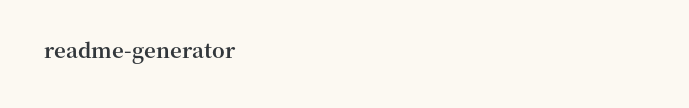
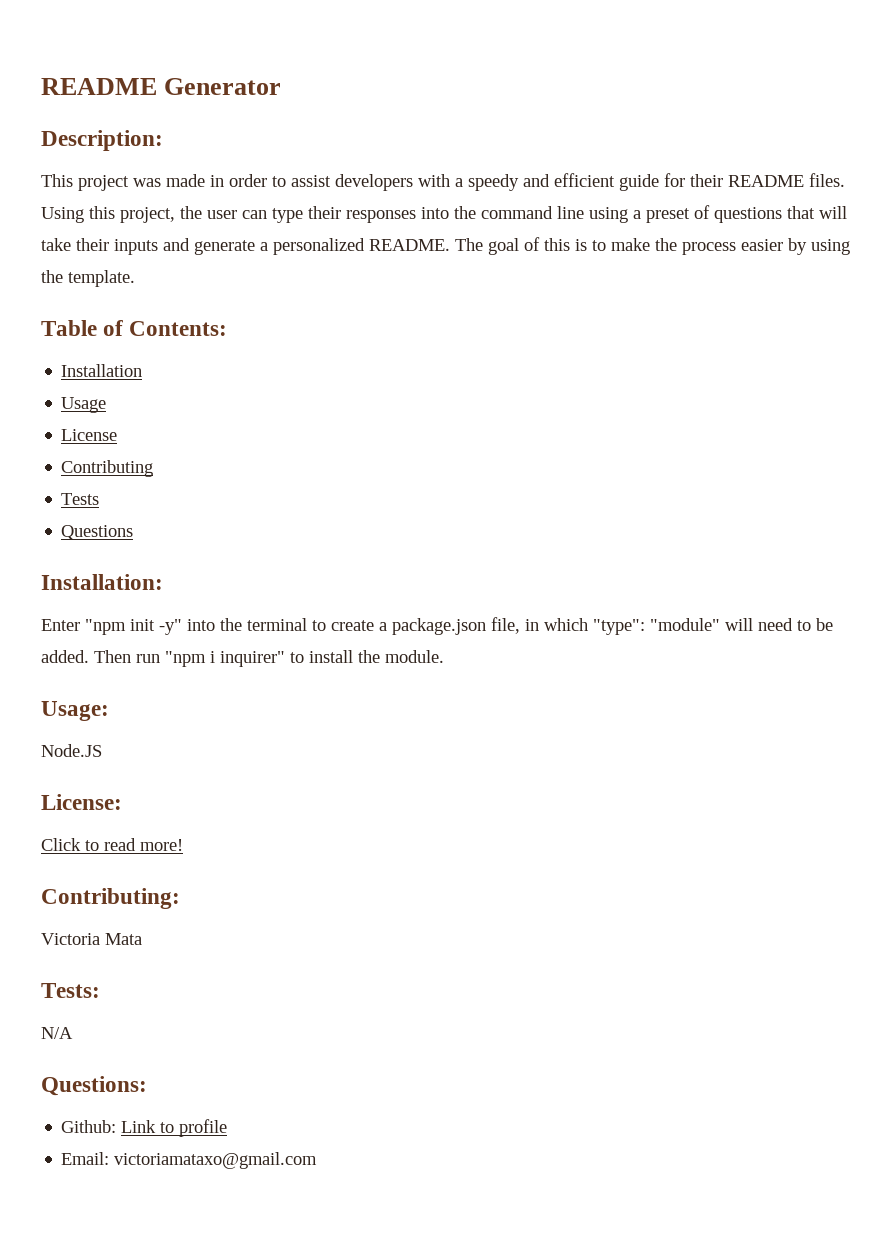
- readme-generator
+ README Generator
+ Description:
+ This project was made in order to assist developers with a speedy and efficient guide for their README files. Using this project, the user can type their responses into the command line using a preset of questions that will take their inputs and generate a personalized README. The goal of this is to make the process easier by using the template.
+ Table of Contents:
+ Installation
+ Usage
+ License
+ Contributing
+ Tests
+ Questions
+ Installation:
+ Enter "npm init -y" into the terminal to create a package.json file, in which "type": "module" will need to be added. Then run "npm i inquirer" to install the module.
+ Usage:
+ Node.JS
+ License:
+ Click to read more!
+ Contributing:
+ Victoria Mata
+ Tests:
+ N/A
+ Questions:
+ Github: Link to profile
+ Email: victoriamataxo@gmail.com

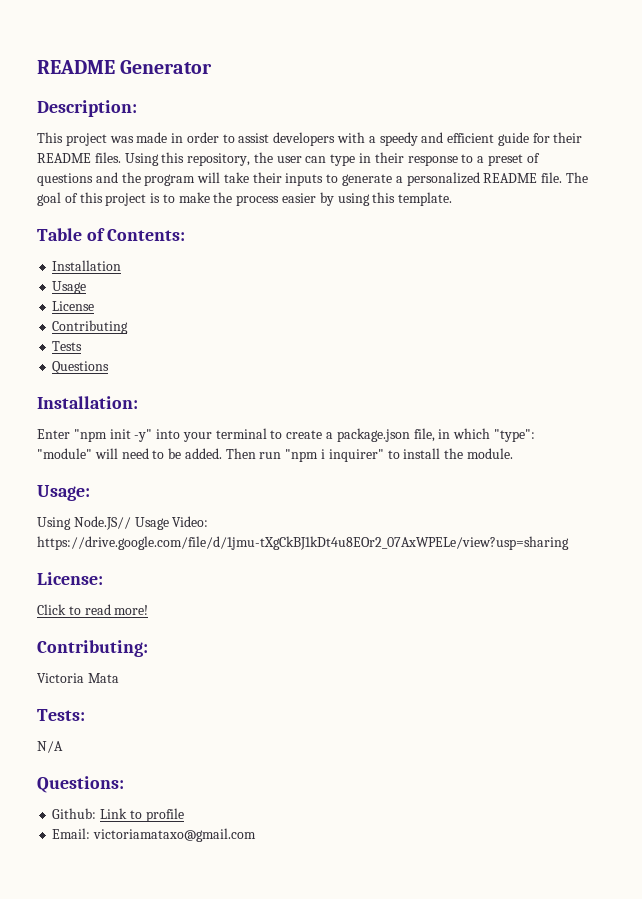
- Using this project, the user can type their responses into the command line using a preset of questions that will take their inputs and generate a personalized README.
+ Using this repository, the user can type in their response to a preset of questions and the program will take their inputs to generate a personalized README file.
- The goal of this is to make the process easier by using the template.
+ The goal of this project is to make the process easier by using this template.
- Enter "npm init -y" into the terminal to create a package.json file, in which "type": "module" will need to be added.
+ Enter "npm init -y" into your terminal to create a package.json file, in which "type": "module" will need to be added.
- Node.JS
+ Using Node.JS// Usage Video: https://drive.google.com/file/d/1jmu-tXgCkBJ1kDt4u8EOr2_07AxWPELe/view?usp=sharing

